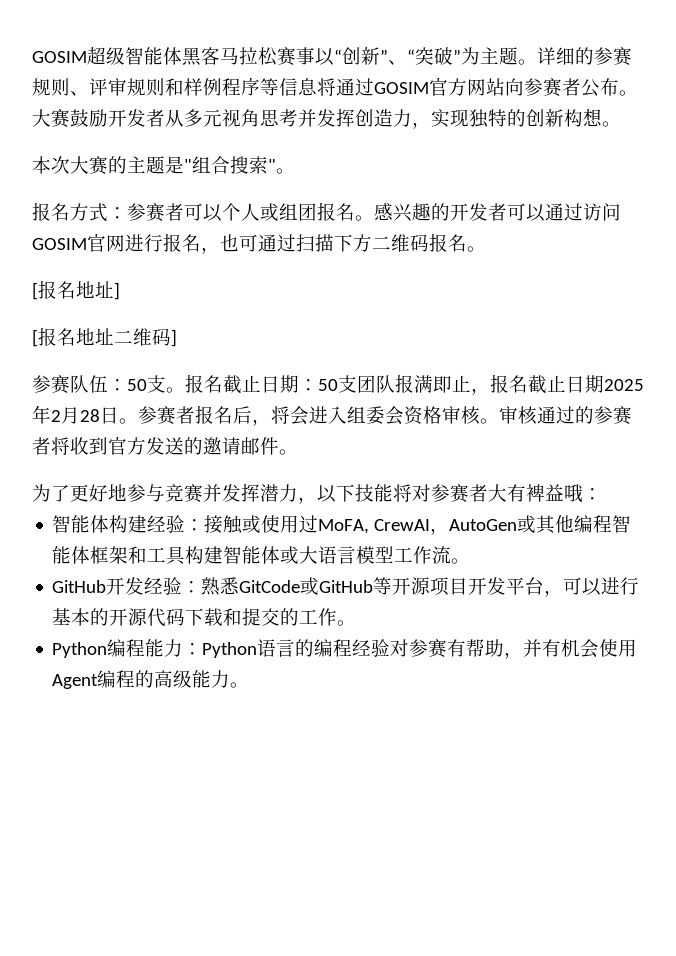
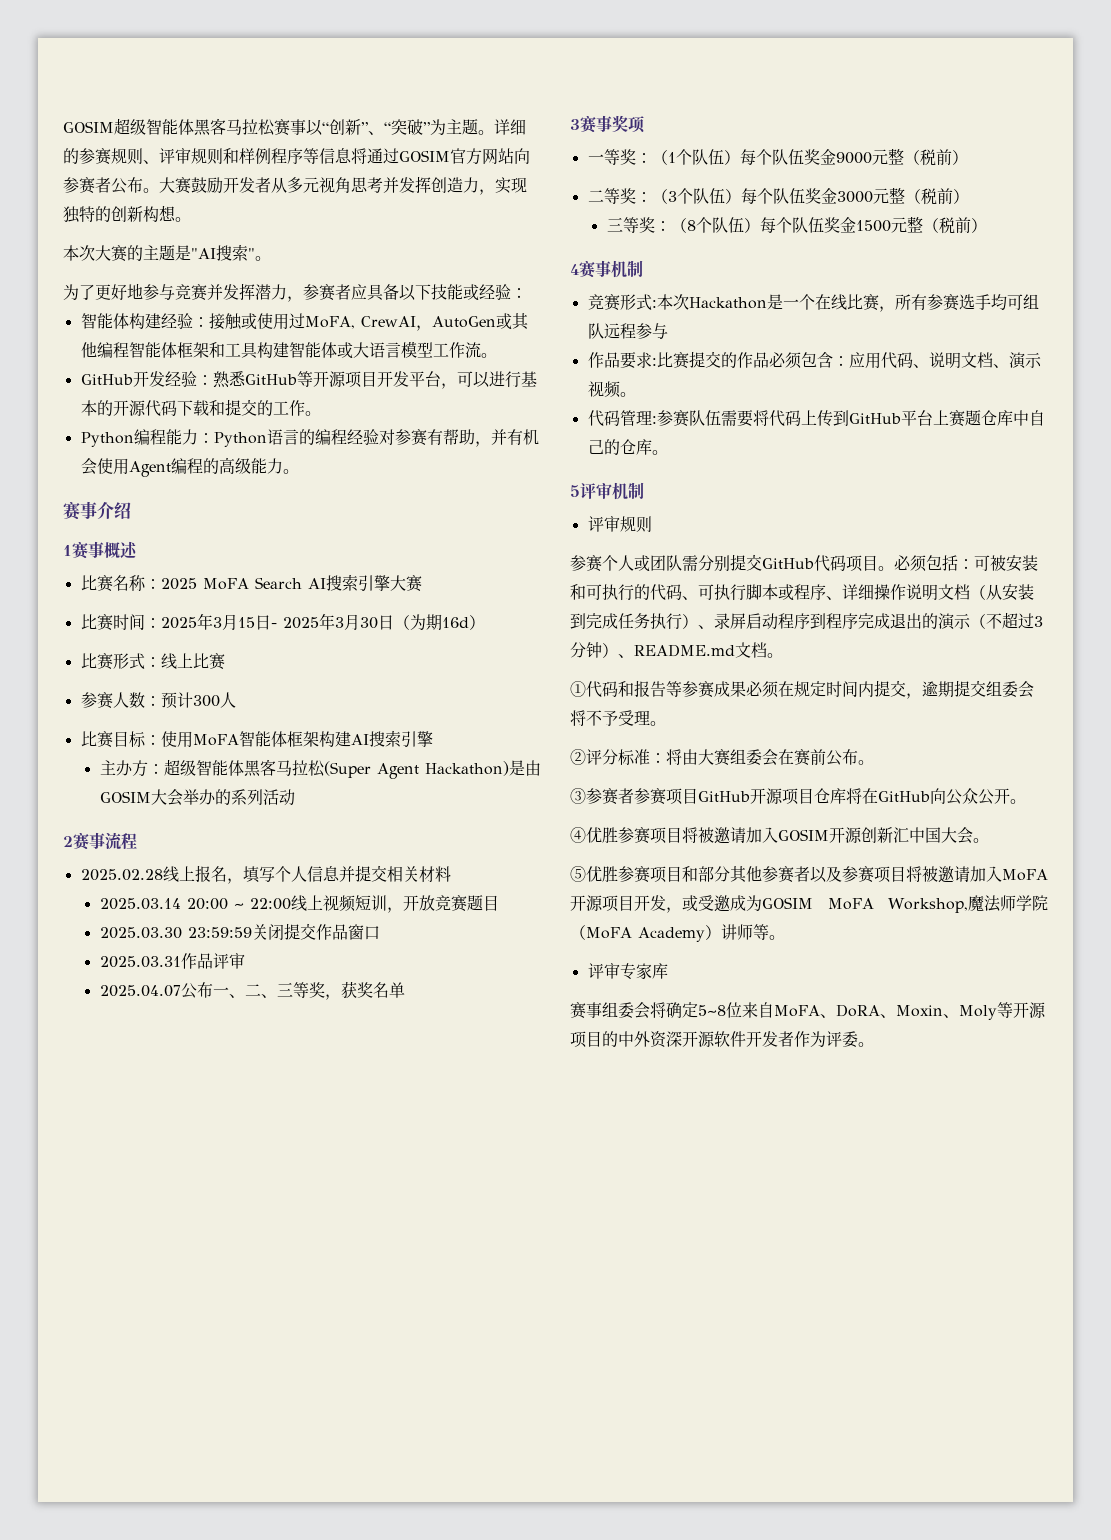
- 本次大赛的主题是"组合搜索"。
+ 本次大赛的主题是"AI搜索"。
- 报名方式：参赛者可以个人或组团报名。感兴趣的开发者可以通过访问GOSIM官网进行报名，也可通过扫描下方二维码报名。
- [报名地址]
- [报名地址二维码]
- 参赛队伍：50支。报名截止日期：50支团队报满即止，报名截止日期2025年2月28日。参赛者报名后，将会进入组委会资格审核。审核通过的参赛者将收到官方发送的邀请邮件。
- 为了更好地参与竞赛并发挥潜力，以下技能将对参赛者大有裨益哦：
+ 为了更好地参与竞赛并发挥潜力，参赛者应具备以下技能或经验：
- GitHub开发经验：熟悉GitCode或GitHub等开源项目开发平台，可以进行基本的开源代码下载和提交的工作。
+ GitHub开发经验：熟悉GitHub等开源项目开发平台，可以进行基本的开源代码下载和提交的工作。
+ 赛事介绍
+ 1赛事概述
+ 比赛名称：2025 MoFA Search AI搜索引擎大赛
+ 比赛时间：2025年3月15日- 2025年3月30日（为期16d）
+ 比赛形式：线上比赛
+ 参赛人数：预计300人
+ 比赛目标：使用MoFA智能体框架构建AI搜索引擎
+ 主办方：超级智能体黑客马拉松(Super Agent Hackathon)是由GOSIM大会举办的系列活动
+ 2赛事流程
+ 2025.02.28线上报名，填写个人信息并提交相关材料
+ 2025.03.14 20:00 ~ 22:00线上视频短训，开放竞赛题目
+ 2025.03.30 23:59:59关闭提交作品窗口
+ 2025.03.31作品评审
+ 2025.04.07公布一、二、三等奖，获奖名单
+ 3赛事奖项
+ 一等奖：（1个队伍）每个队伍奖金9000元整（税前）
+ 二等奖：（3个队伍）每个队伍奖金3000元整（税前）
+ 三等奖：（8个队伍）每个队伍奖金1500元整（税前）
+ 4赛事机制
+ 竞赛形式:本次Hackathon是一个在线比赛，所有参赛选手均可组队远程参与
+ 作品要求:比赛提交的作品必须包含：应用代码、说明文档、演示视频。
+ 代码管理:参赛队伍需要将代码上传到GitHub平台上赛题仓库中自己的仓库。
+ 5评审机制
+ 评审规则
+ 参赛个人或团队需分别提交GitHub代码项目。必须包括：可被安装和可执行的代码、可执行脚本或程序、详细操作说明文档（从安装到完成任务执行）、录屏启动程序到程序完成退出的演示（不超过3分钟）、README.md文档。
+ ①代码和报告等参赛成果必须在规定时间内提交，逾期提交组委会将不予受理。
+ ②评分标准：将由大赛组委会在赛前公布。
+ ③参赛者参赛项目GitHub开源项目仓库将在GitHub向公众公开。
+ ④优胜参赛项目将被邀请加入GOSIM开源创新汇中国大会。
+ ⑤优胜参赛项目和部分其他参赛者以及参赛项目将被邀请加入MoFA开源项目开发，或受邀成为GOSIM MoFA Workshop,魔法师学院（MoFA Academy）讲师等。
+ 评审专家库
+ 赛事组委会将确定5~8位来自MoFA、DoRA、Moxin、Moly等开源项目的中外资深开源软件开发者作为评委。

